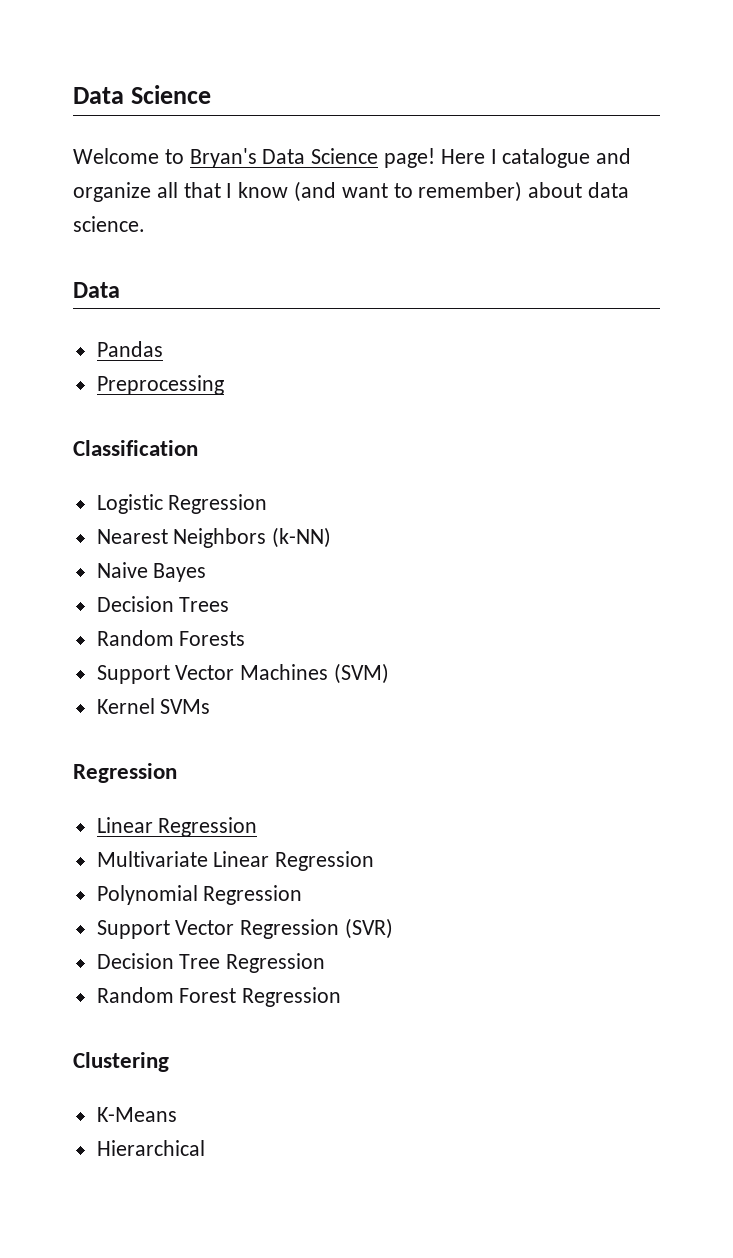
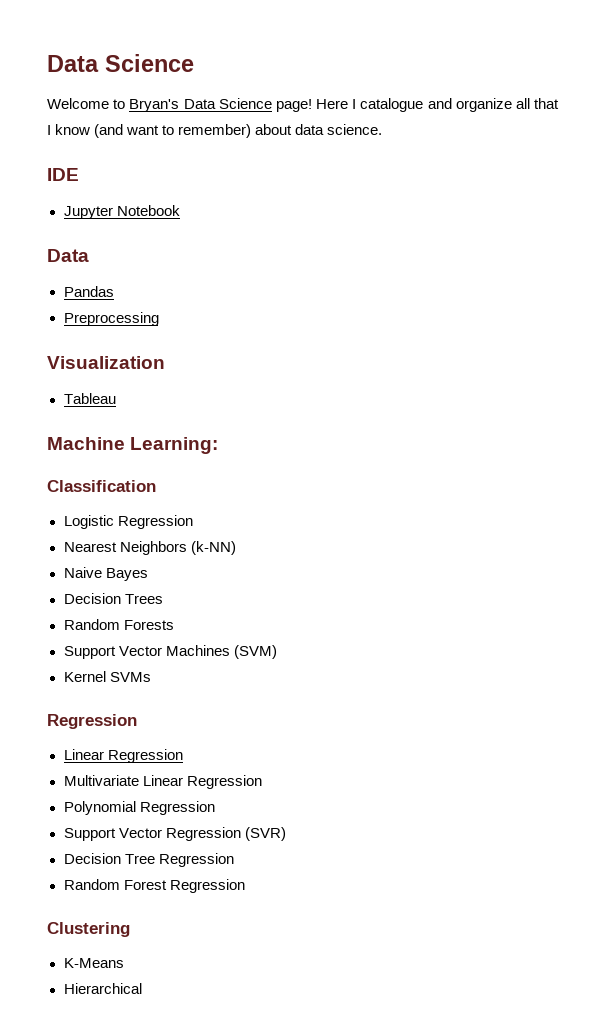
+ IDE
+ Jupyter Notebook
+ Visualization
+ Tableau
+ Machine Learning:

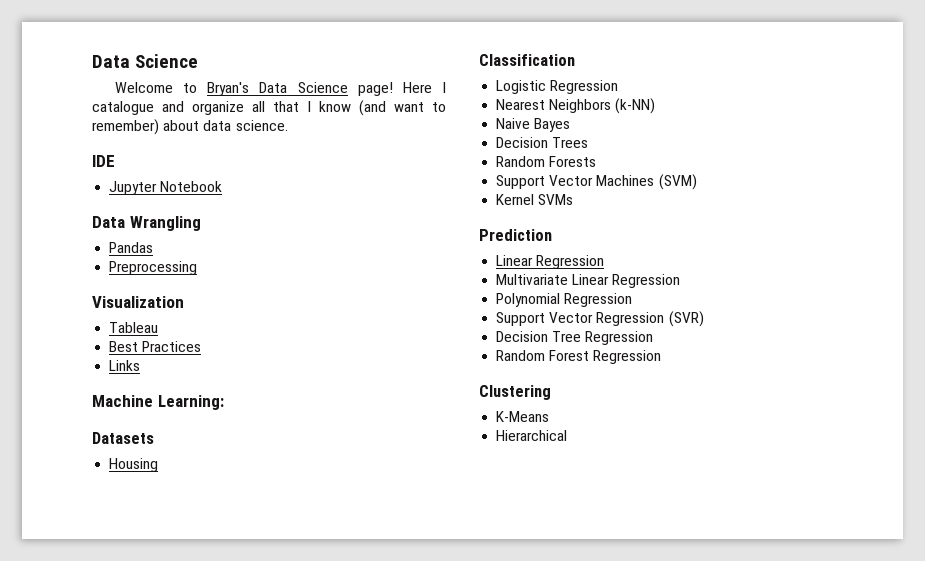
  Jupyter Notebook
- Data
+ Data Wrangling
+ Best Practices
+ Links
+ Datasets
+ Housing
  Kernel SVMs
- Regression
+ Prediction

